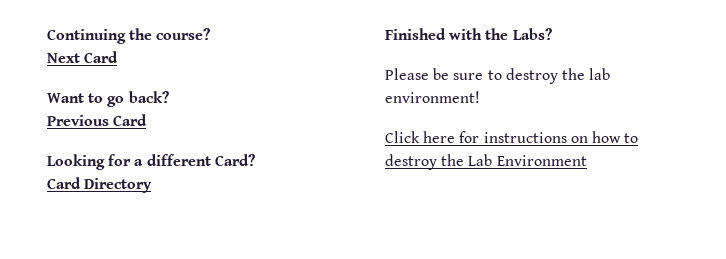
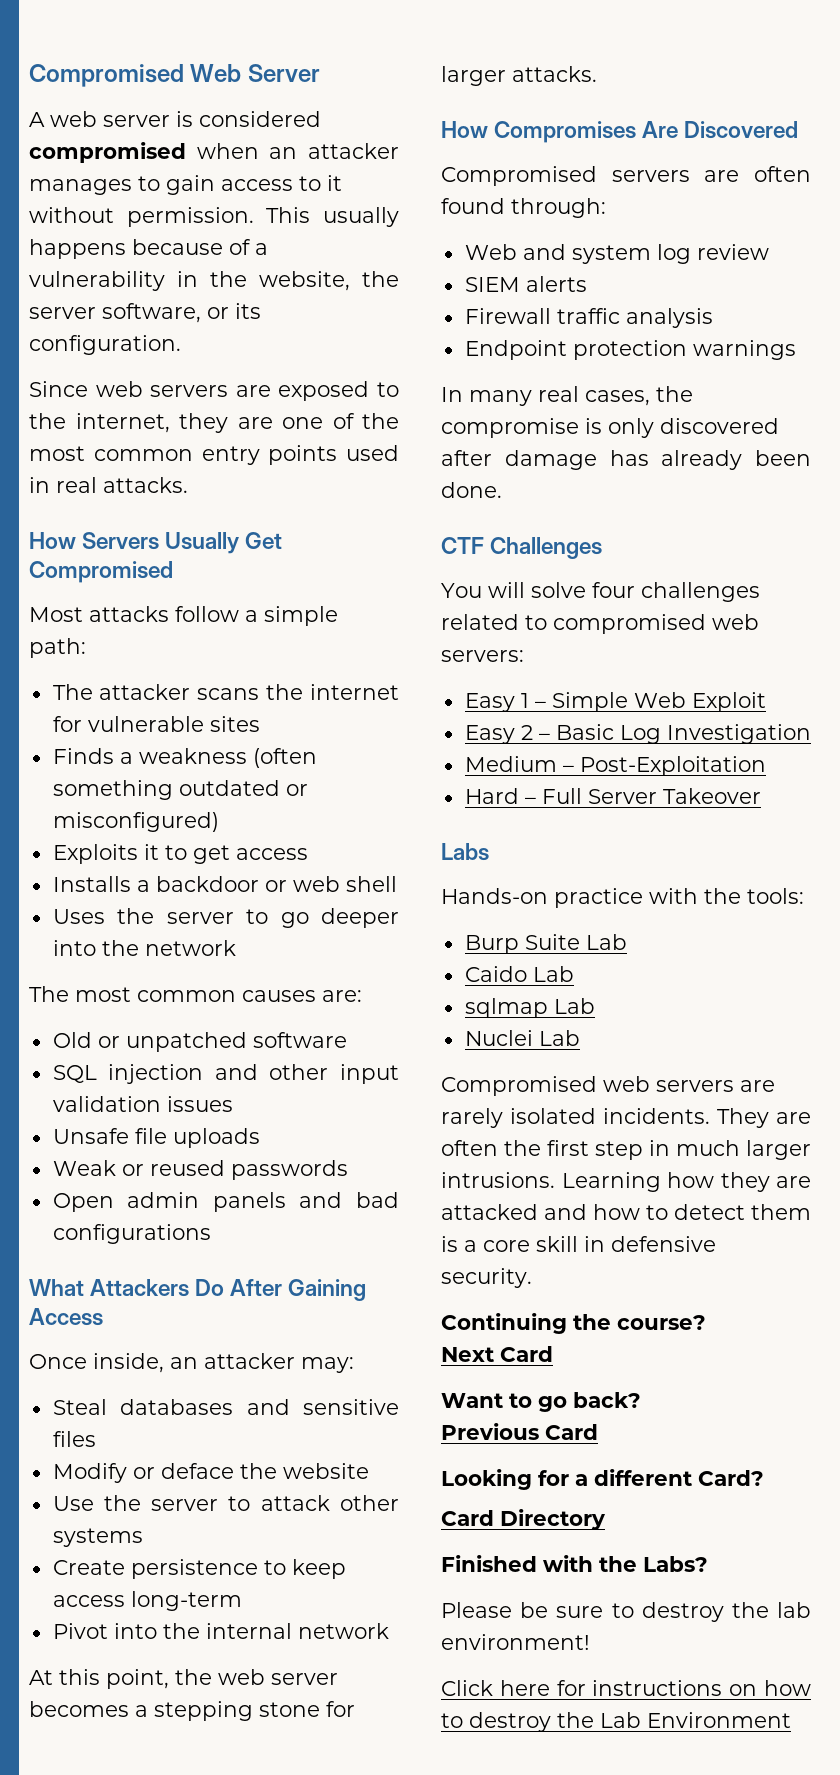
+ Compromised Web Server
+ A web server is considered compromised when an attacker manages to gain access to it without permission. This usually happens because of a vulnerability in the website, the server software, or its configuration.
+ Since web servers are exposed to the internet, they are one of the most common entry points used in real attacks.
+ How Servers Usually Get Compromised
+ Most attacks follow a simple path:
+ The attacker scans the internet for vulnerable sites
+ Finds a weakness (often something outdated or misconfigured)
+ Exploits it to get access
+ Installs a backdoor or web shell
+ Uses the server to go deeper into the network
+ The most common causes are:
+ Old or unpatched software
+ SQL injection and other input validation issues
+ Unsafe file uploads
+ Weak or reused passwords
+ Open admin panels and bad configurations
+ What Attackers Do After Gaining Access
+ Once inside, an attacker may:
+ Steal databases and sensitive files
+ Modify or deface the website
+ Use the server to attack other systems
+ Create persistence to keep access long-term
+ Pivot into the internal network
+ At this point, the web server becomes a stepping stone for larger attacks.
+ How Compromises Are Discovered
+ Compromised servers are often found through:
+ Web and system log review
+ SIEM alerts
+ Firewall traffic analysis
+ Endpoint protection warnings
+ In many real cases, the compromise is only discovered after damage has already been done.
+ CTF Challenges
+ You will solve four challenges related to compromised web servers:
+ Easy 1 – Simple Web Exploit
+ Easy 2 – Basic Log Investigation
+ Medium – Post-Exploitation
+ Hard – Full Server Takeover
+ Labs
+ Hands-on practice with the tools:
+ Burp Suite Lab
+ Caido Lab
+ sqlmap Lab
+ Nuclei Lab
+ Compromised web servers are rarely isolated incidents. They are often the first step in much larger intrusions. Learning how they are attacked and how to detect them is a core skill in defensive security.

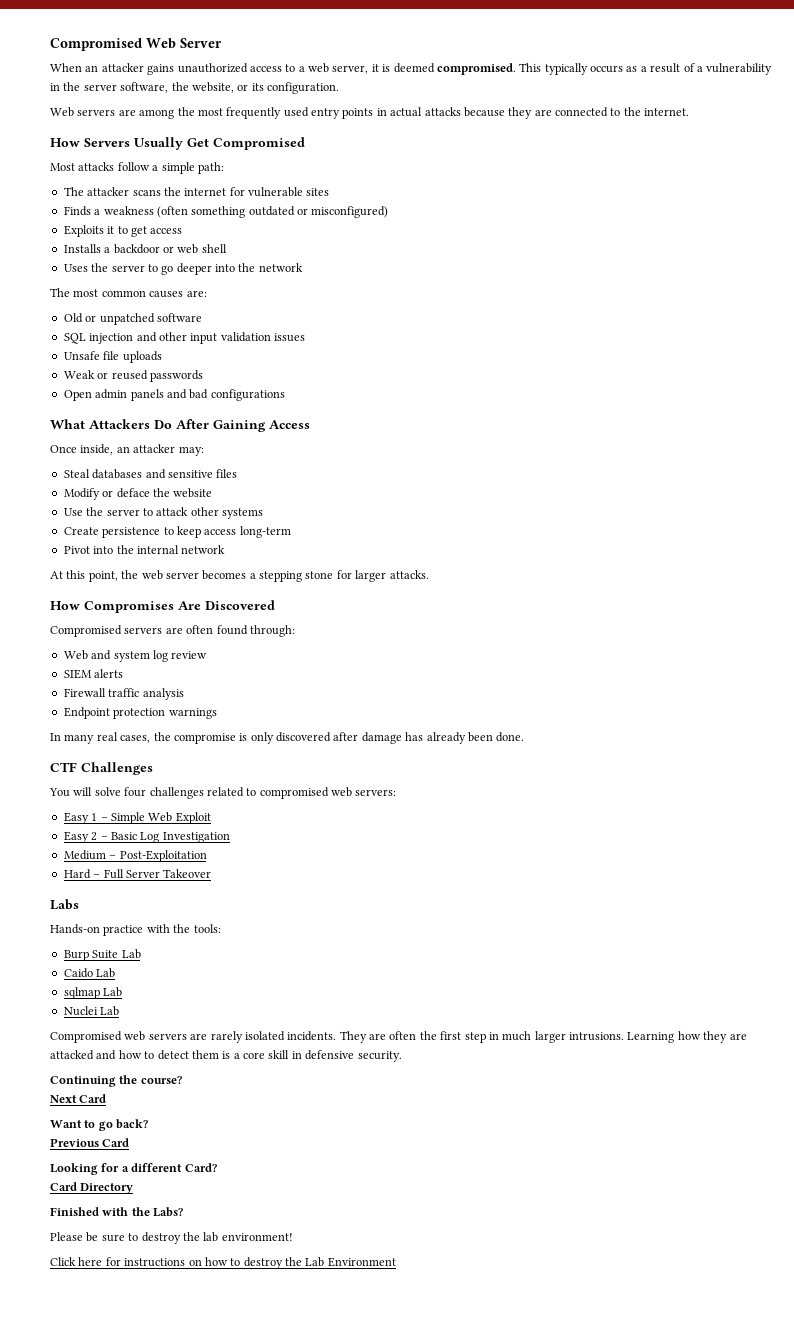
- A web server is considered compromised when an attacker manages to gain access to it without permission. This usually happens because of a vulnerability in the website, the server software, or its configuration.
+ When an attacker gains unauthorized access to a web server, it is deemed compromised. This typically occurs as a result of a vulnerability in the server software, the website, or its configuration.
- Since web servers are exposed to the internet, they are one of the most common entry points used in real attacks.
+ Web servers are among the most frequently used entry points in actual attacks because they are connected to the internet.

